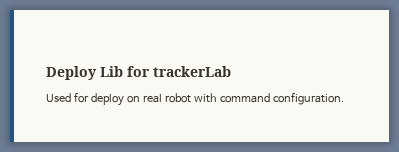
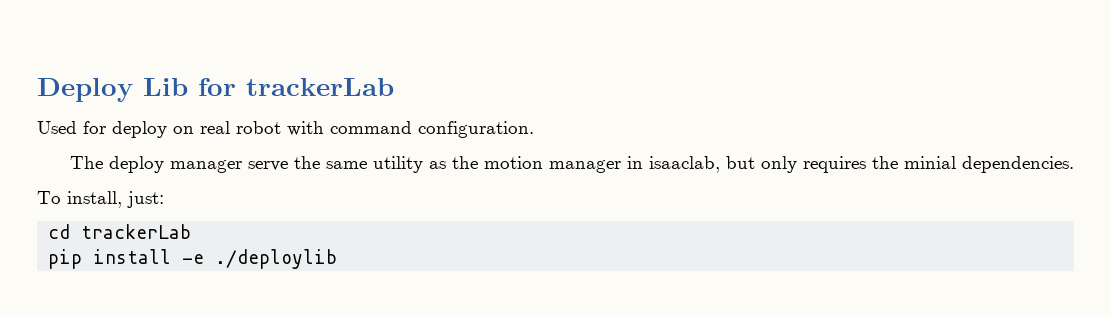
+ The deploy manager serve the same utility as the motion manager in isaaclab, but only requires the minial dependencies.
+ To install, just:
+ cd trackerLab
+ pip install -e ./deploylib

